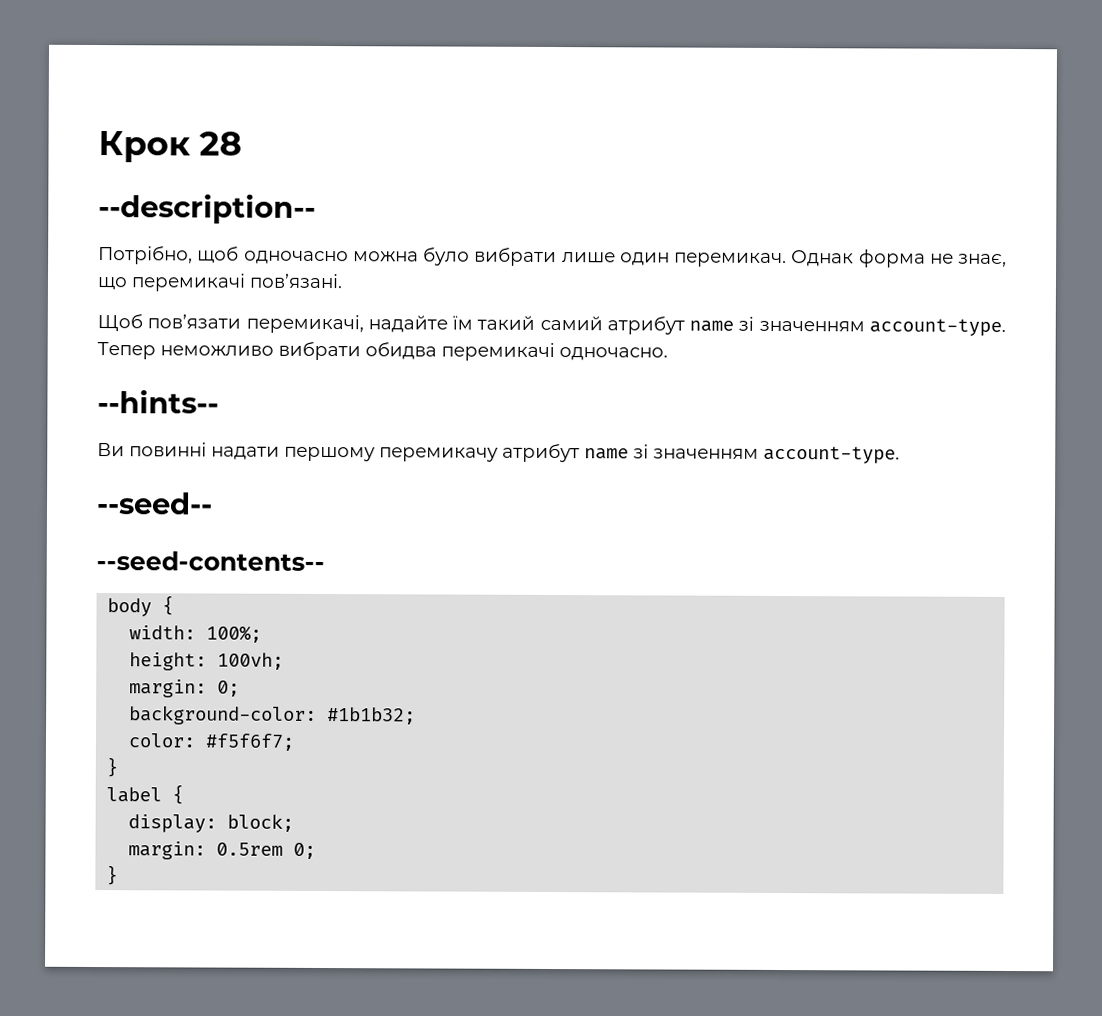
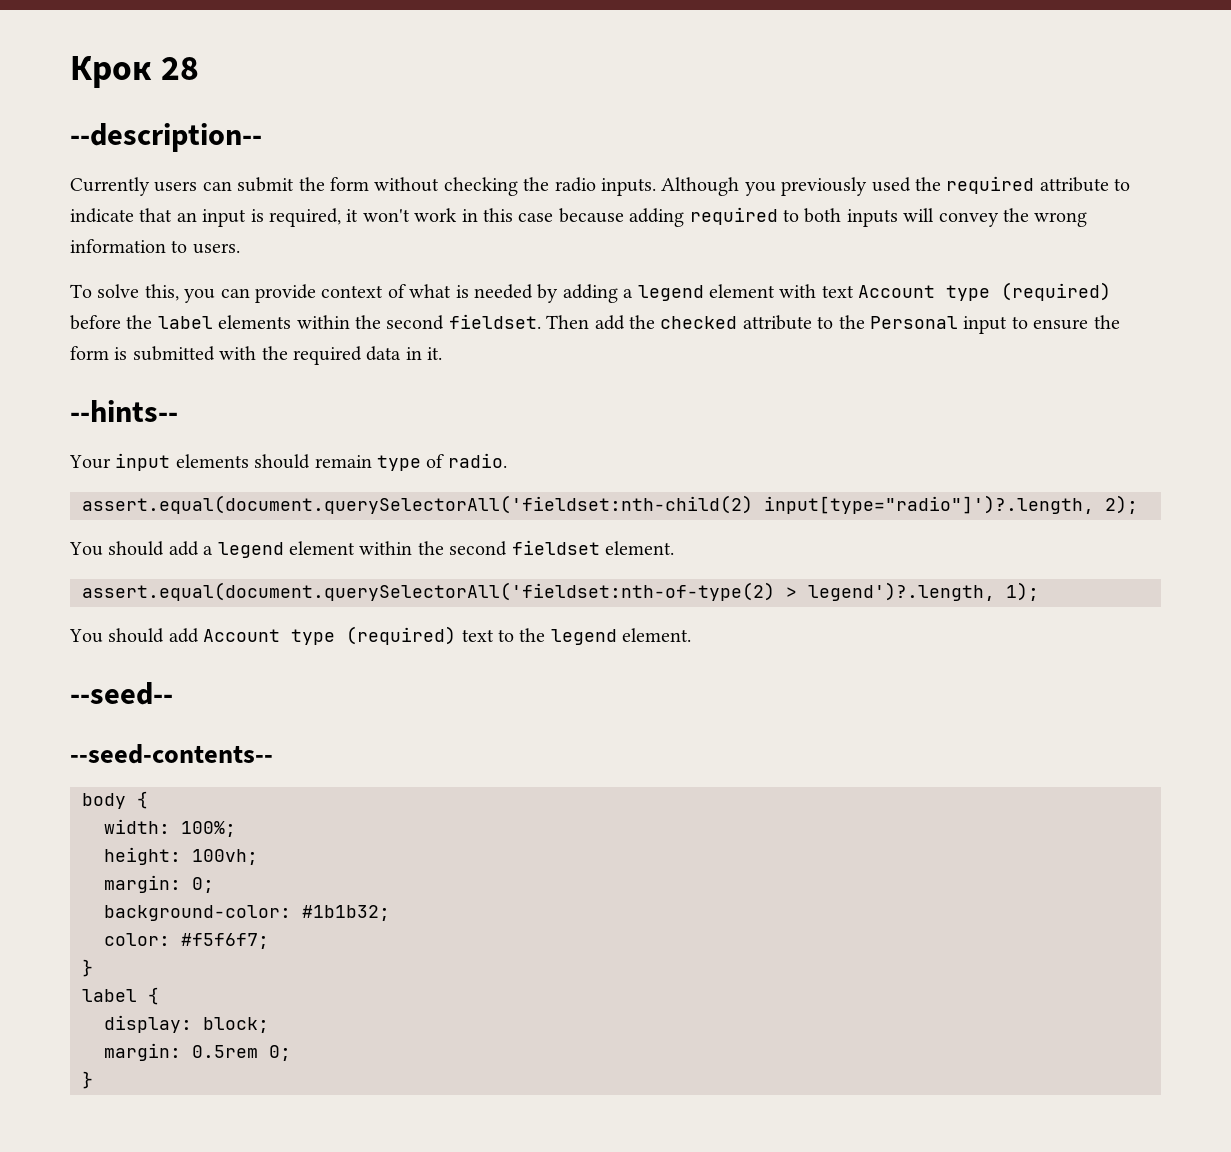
- Потрібно, щоб одночасно можна було вибрати лише один перемикач. Однак форма не знає, що перемикачі пов’язані.
- Щоб пов’язати перемикачі, надайте їм такий самий атрибут name зі значенням account-type. Тепер неможливо вибрати обидва перемикачі одночасно.
+ Currently users can submit the form without checking the radio inputs. Although you previously used the required attribute to indicate that an input is required, it won't work in this case because adding required to both inputs will convey the wrong information to users.
+ To solve this, you can provide context of what is needed by adding a legend element with text Account type (required) before the label elements within the second fieldset. Then add the checked attribute to the Personal input to ensure the form is submitted with the required data in it.
  --hints--
- Ви повинні надати першому перемикачу атрибут name зі значенням account-type.
+ Your input elements should remain type of radio.
+ assert.equal(document.querySelectorAll('fieldset:nth-child(2) input[type="radio"]')?.length, 2);
+ You should add a legend element within the second fieldset element.
+ assert.equal(document.querySelectorAll('fieldset:nth-of-type(2) > legend')?.length, 1);
+ You should add Account type (required) text to the legend element.

